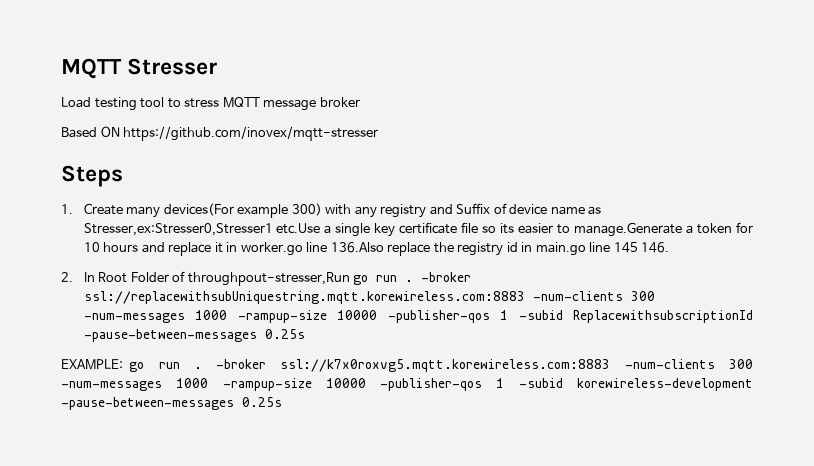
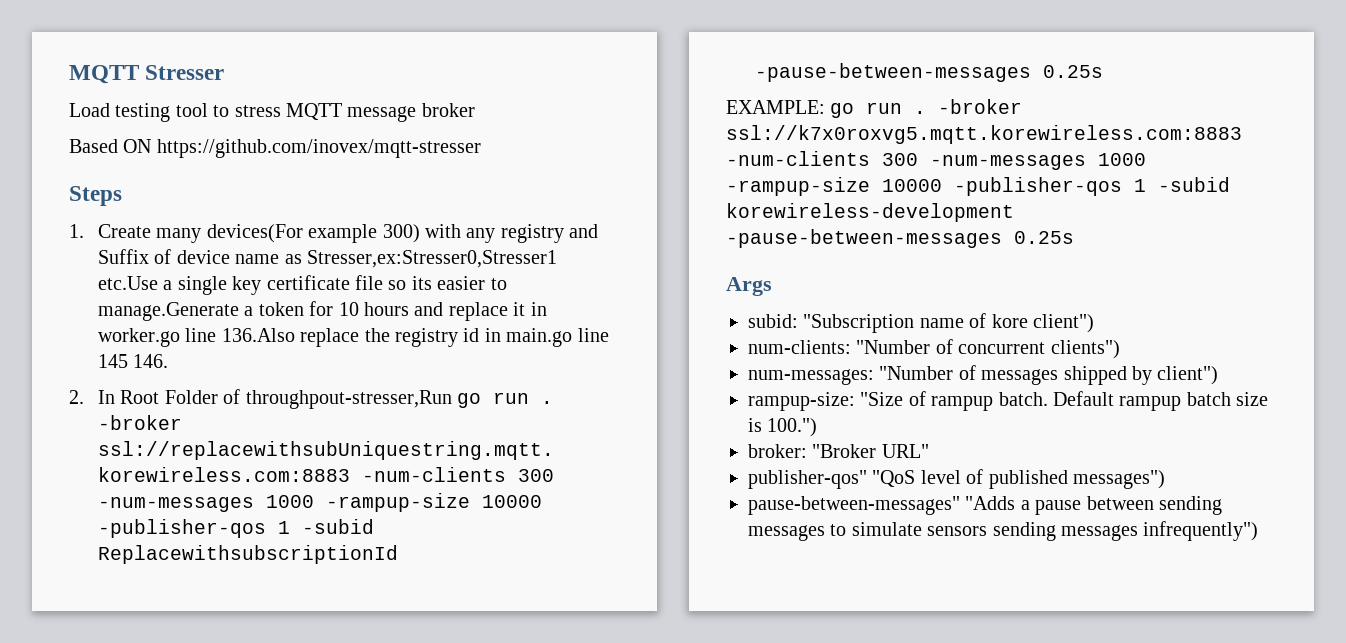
+ Args
+ subid: "Subscription name of kore client")
+ num-clients: "Number of concurrent clients")
+ num-messages: "Number of messages shipped by client")
+ rampup-size: "Size of rampup batch. Default rampup batch size is 100.")
+ broker: "Broker URL"
+ publisher-qos" "QoS level of published messages")
+ pause-between-messages" "Adds a pause between sending messages to simulate sensors sending messages infrequently")

